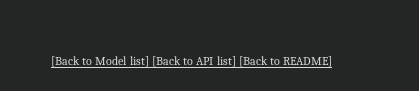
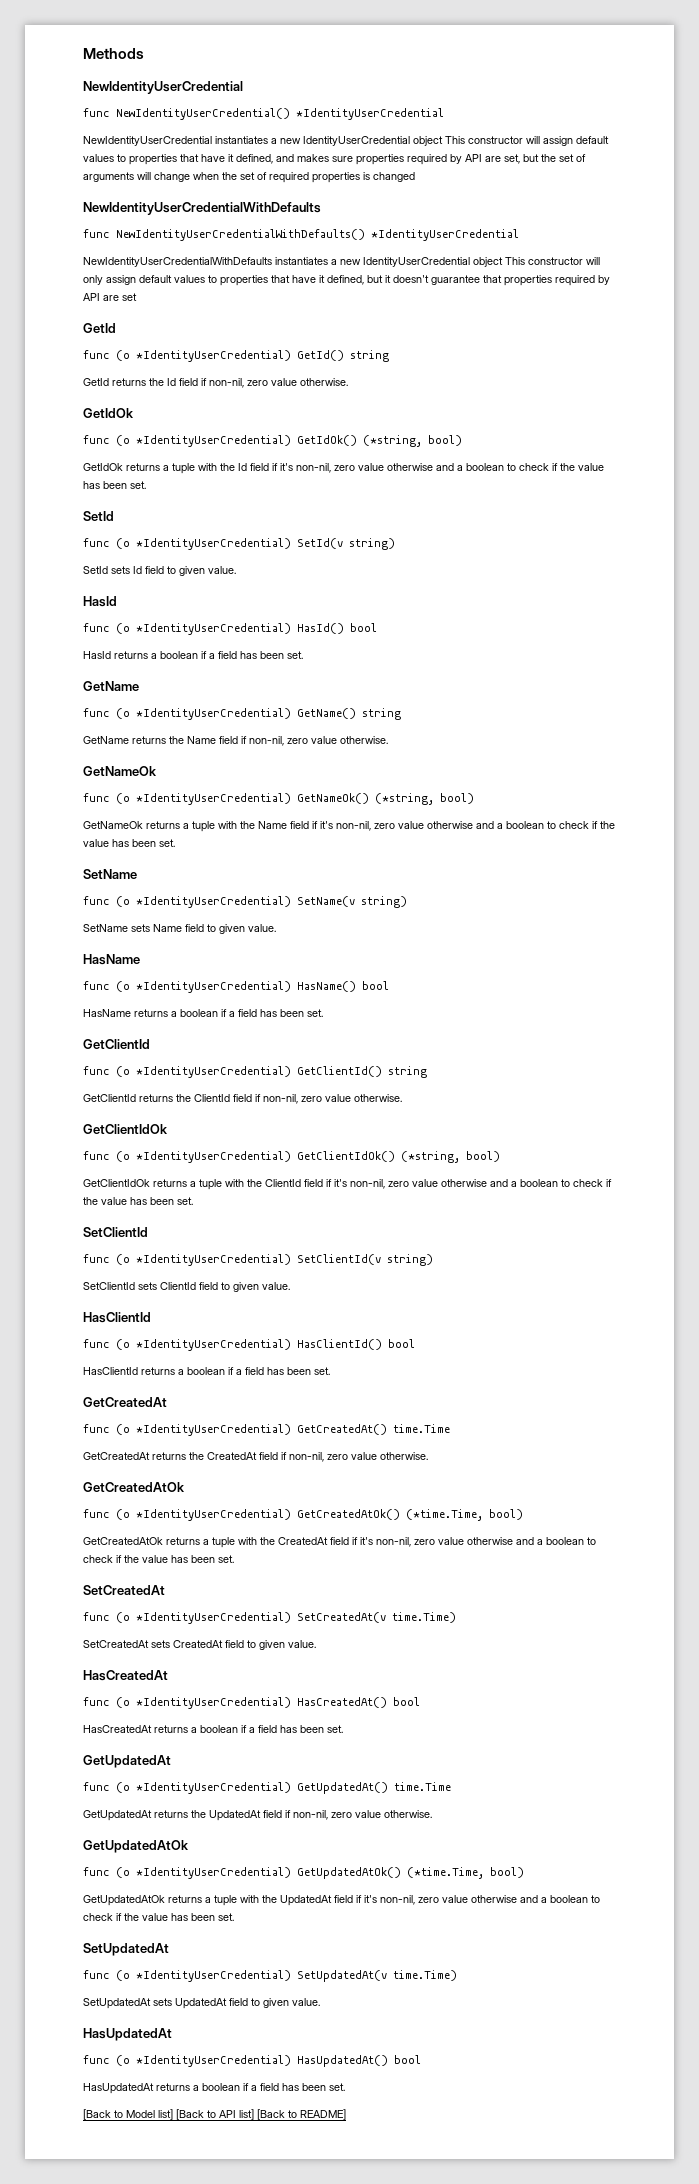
+ Methods
+ NewIdentityUserCredential
+ func NewIdentityUserCredential() *IdentityUserCredential
+ NewIdentityUserCredential instantiates a new IdentityUserCredential object This constructor will assign default values to properties that have it defined, and makes sure properties required by API are set, but the set of arguments will change when the set of required properties is changed
+ NewIdentityUserCredentialWithDefaults
+ func NewIdentityUserCredentialWithDefaults() *IdentityUserCredential
+ NewIdentityUserCredentialWithDefaults instantiates a new IdentityUserCredential object This constructor will only assign default values to properties that have it defined, but it doesn't guarantee that properties required by API are set
+ GetId
+ func (o *IdentityUserCredential) GetId() string
+ GetId returns the Id field if non-nil, zero value otherwise.
+ GetIdOk
+ func (o *IdentityUserCredential) GetIdOk() (*string, bool)
+ GetIdOk returns a tuple with the Id field if it's non-nil, zero value otherwise and a boolean to check if the value has been set.
+ SetId
+ func (o *IdentityUserCredential) SetId(v string)
+ SetId sets Id field to given value.
+ HasId
+ func (o *IdentityUserCredential) HasId() bool
+ HasId returns a boolean if a field has been set.
+ GetName
+ func (o *IdentityUserCredential) GetName() string
+ GetName returns the Name field if non-nil, zero value otherwise.
+ GetNameOk
+ func (o *IdentityUserCredential) GetNameOk() (*string, bool)
+ GetNameOk returns a tuple with the Name field if it's non-nil, zero value otherwise and a boolean to check if the value has been set.
+ SetName
+ func (o *IdentityUserCredential) SetName(v string)
+ SetName sets Name field to given value.
+ HasName
+ func (o *IdentityUserCredential) HasName() bool
+ HasName returns a boolean if a field has been set.
+ GetClientId
+ func (o *IdentityUserCredential) GetClientId() string
+ GetClientId returns the ClientId field if non-nil, zero value otherwise.
+ GetClientIdOk
+ func (o *IdentityUserCredential) GetClientIdOk() (*string, bool)
+ GetClientIdOk returns a tuple with the ClientId field if it's non-nil, zero value otherwise and a boolean to check if the value has been set.
+ SetClientId
+ func (o *IdentityUserCredential) SetClientId(v string)
+ SetClientId sets ClientId field to given value.
+ HasClientId
+ func (o *IdentityUserCredential) HasClientId() bool
+ HasClientId returns a boolean if a field has been set.
+ GetCreatedAt
+ func (o *IdentityUserCredential) GetCreatedAt() time.Time
+ GetCreatedAt returns the CreatedAt field if non-nil, zero value otherwise.
+ GetCreatedAtOk
+ func (o *IdentityUserCredential) GetCreatedAtOk() (*time.Time, bool)
+ GetCreatedAtOk returns a tuple with the CreatedAt field if it's non-nil, zero value otherwise and a boolean to check if the value has been set.
+ SetCreatedAt
+ func (o *IdentityUserCredential) SetCreatedAt(v time.Time)
+ SetCreatedAt sets CreatedAt field to given value.
+ HasCreatedAt
+ func (o *IdentityUserCredential) HasCreatedAt() bool
+ HasCreatedAt returns a boolean if a field has been set.
+ GetUpdatedAt
+ func (o *IdentityUserCredential) GetUpdatedAt() time.Time
+ GetUpdatedAt returns the UpdatedAt field if non-nil, zero value otherwise.
+ GetUpdatedAtOk
+ func (o *IdentityUserCredential) GetUpdatedAtOk() (*time.Time, bool)
+ GetUpdatedAtOk returns a tuple with the UpdatedAt field if it's non-nil, zero value otherwise and a boolean to check if the value has been set.
+ SetUpdatedAt
+ func (o *IdentityUserCredential) SetUpdatedAt(v time.Time)
+ SetUpdatedAt sets UpdatedAt field to given value.
+ HasUpdatedAt
+ func (o *IdentityUserCredential) HasUpdatedAt() bool
+ HasUpdatedAt returns a boolean if a field has been set.

